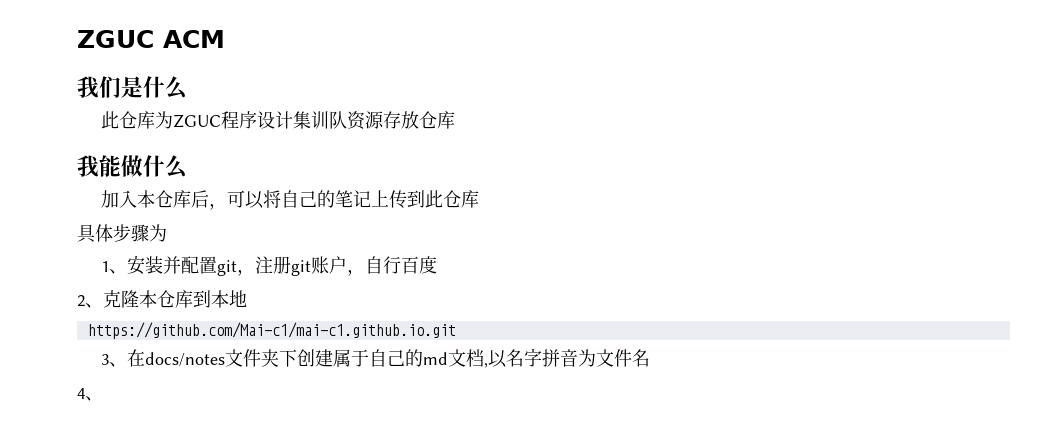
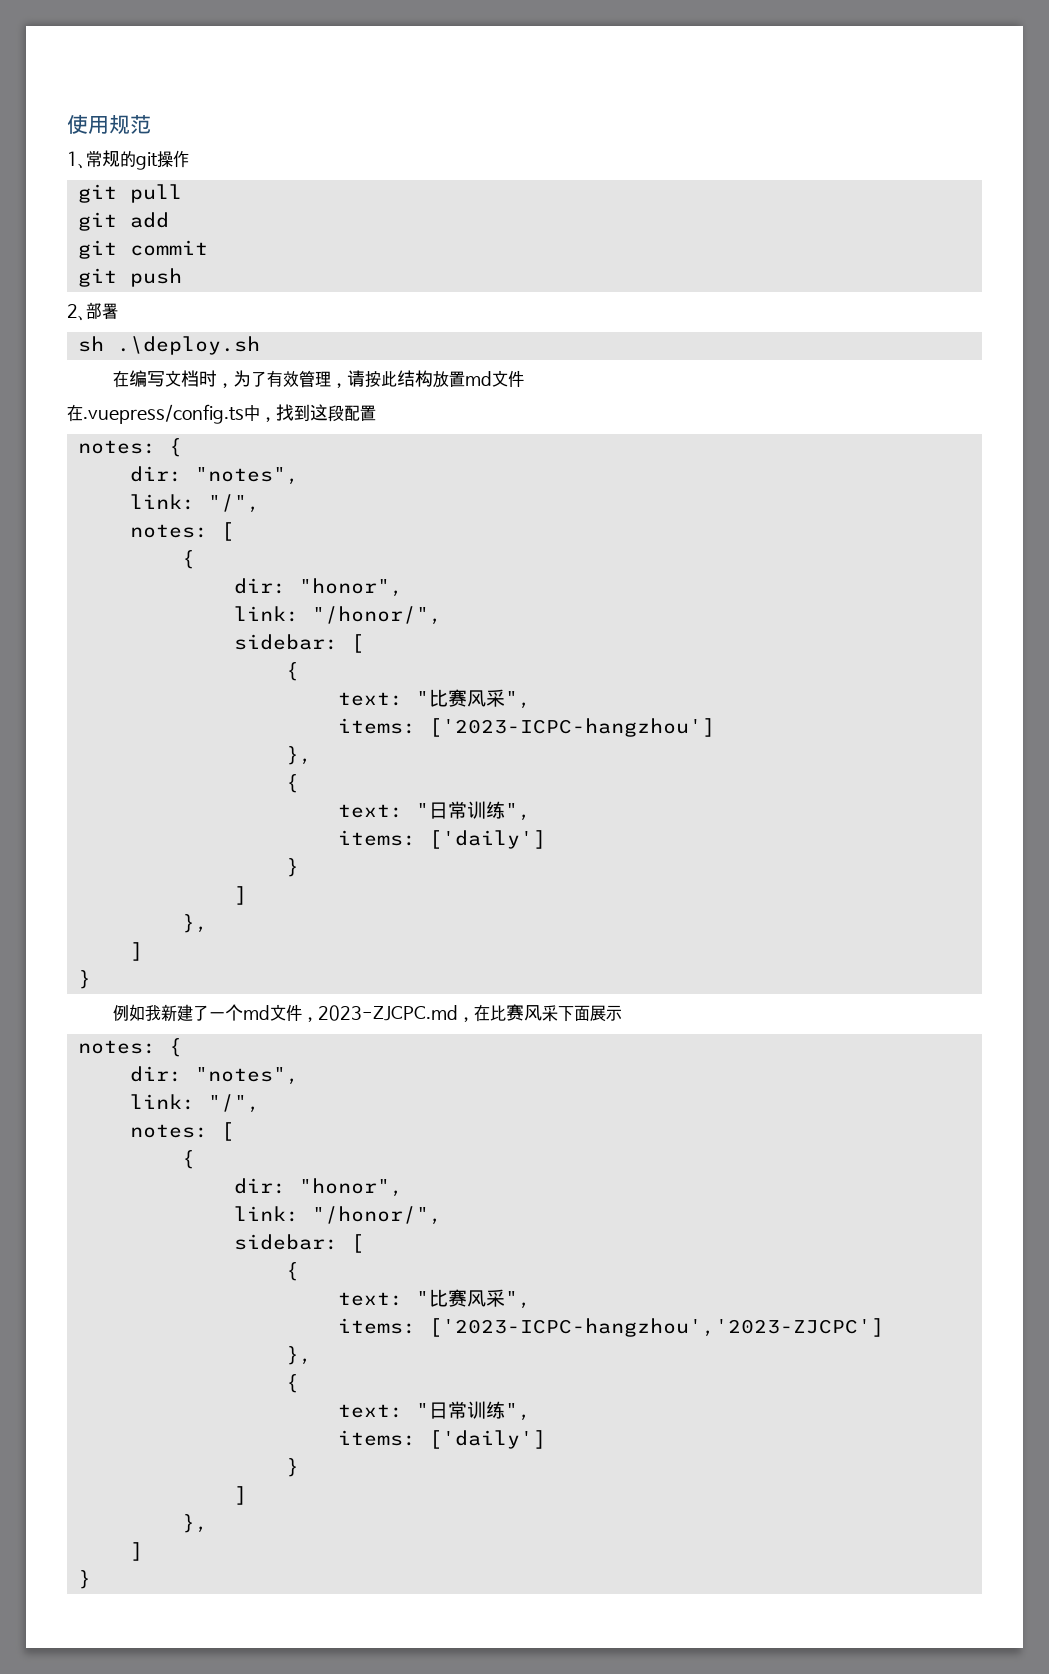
- ZGUC ACM
- 我们是什么
- 此仓库为ZGUC程序设计集训队资源存放仓库
- 我能做什么
- 加入本仓库后，可以将自己的笔记上传到此仓库
- 具体步骤为
- 1、安装并配置git，注册git账户，自行百度
- 2、克隆本仓库到本地
- https://github.com/Mai-c1/mai-c1.github.io.git
- 3、在docs/notes文件夹下创建属于自己的md文档,以名字拼音为文件名
- 4、
+ 使用规范
+ 1、常规的git操作
+ git pull
+ git add
+ git commit
+ git push
+ 2、部署
+ sh .\deploy.sh
+ 在编写文档时，为了有效管理，请按此结构放置md文件
+ 在.vuepress/config.ts中，找到这段配置
+ notes: {
+ dir: "notes",
+ link: "/",
+ notes: [
+ {
+ dir: "honor",
+ link: "/honor/",
+ sidebar: [
+ {
+ text: "比赛风采",
+ items: ['2023-ICPC-hangzhou']
+ },
+ {
+ text: "日常训练",
+ items: ['daily']
+ }
+ ]
+ },
+ ]
+ }
+ 例如我新建了一个md文件，2023-ZJCPC.md，在比赛风采下面展示
+ notes: {
+ dir: "notes",
+ link: "/",
+ notes: [
+ {
+ dir: "honor",
+ link: "/honor/",
+ sidebar: [
+ {
+ text: "比赛风采",
+ items: ['2023-ICPC-hangzhou','2023-ZJCPC']
+ },
+ {
+ text: "日常训练",
+ items: ['daily']
+ }
+ ]
+ },
+ ]
+ }

